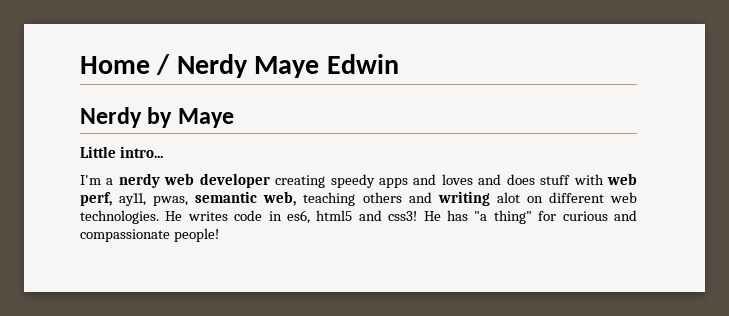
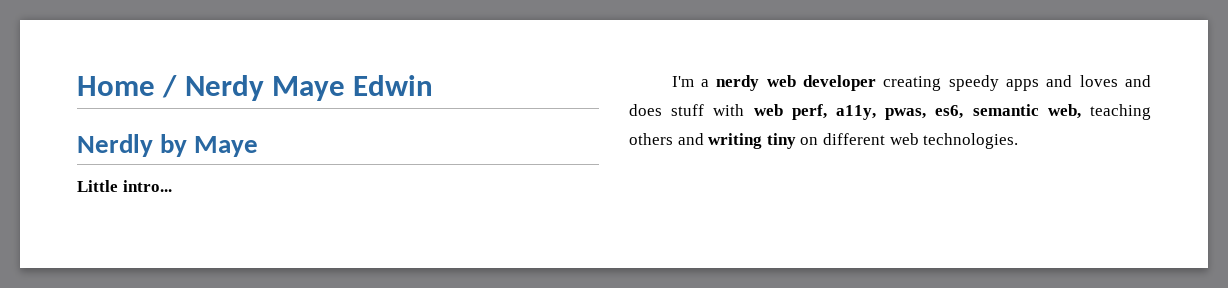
- Nerdy by Maye
+ Nerdly by Maye
- I'm a nerdy web developer creating speedy apps and loves and does stuff with web perf, ay11, pwas, semantic web, teaching others and writing alot on different web technologies. He writes code in es6, html5 and css3! He has "a thing" for curious and compassionate people!
+ I'm a nerdy web developer creating speedy apps and loves and does stuff with web perf, a11y, pwas, es6, semantic web, teaching others and writing tiny on different web technologies.

